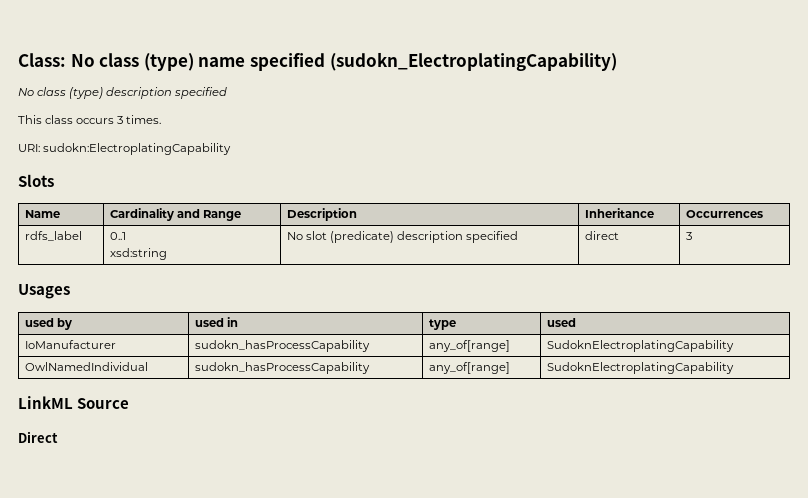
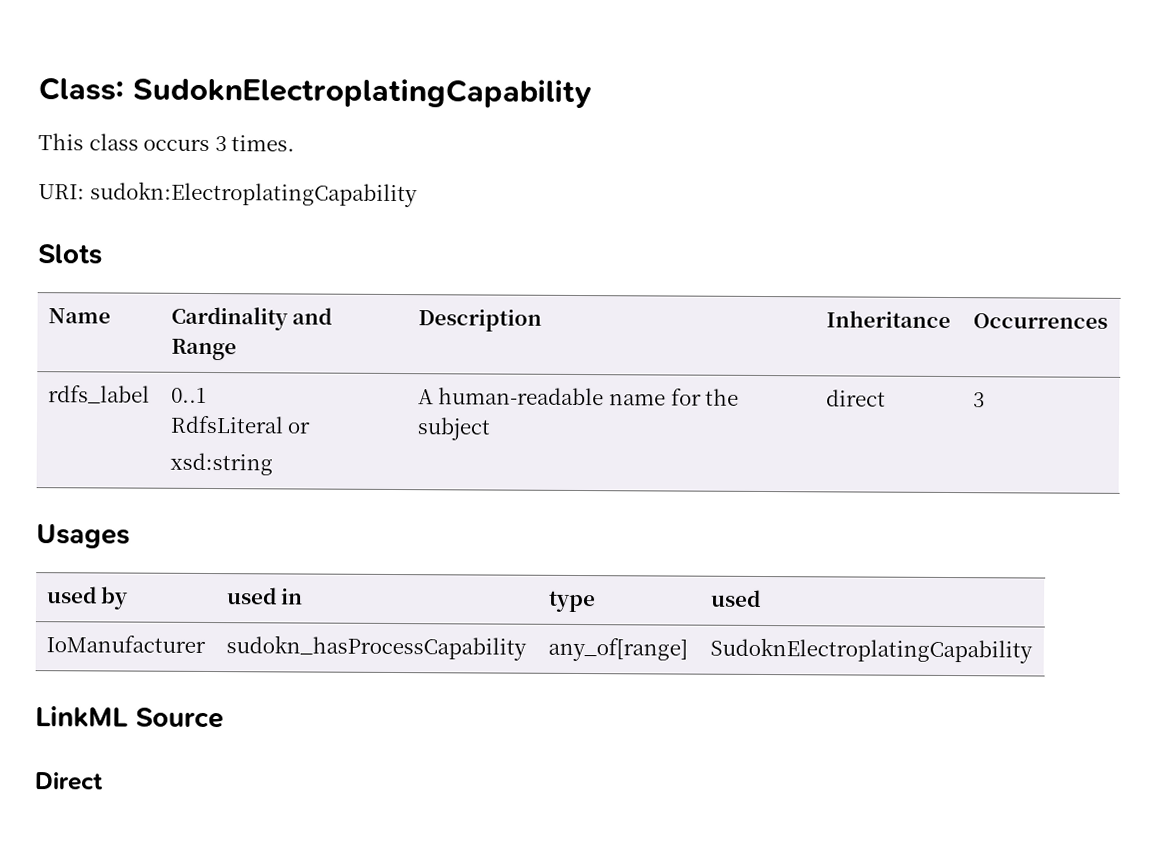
- Class: No class (type) name specified (sudokn_ElectroplatingCapability)
- No class (type) description specified
+ Class: SudoknElectroplatingCapability
  rdfs_label | 0..1
- xsd:string | No slot (predicate) description specified | direct | 3
+ RdfsLiteral or
+ xsd:string | A human-readable name for the subject | direct | 3
- OwlNamedIndividual | sudokn_hasProcessCapability | any_of[range] | SudoknElectroplatingCapability

